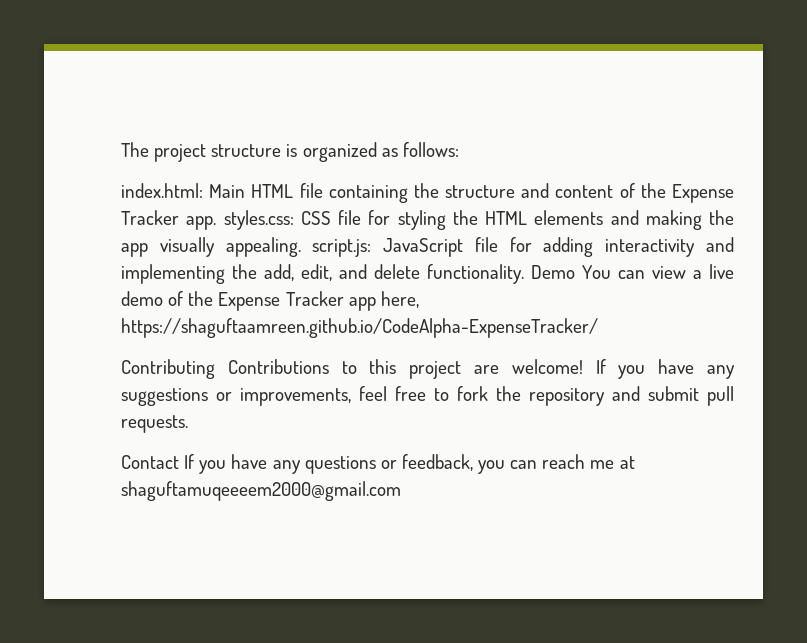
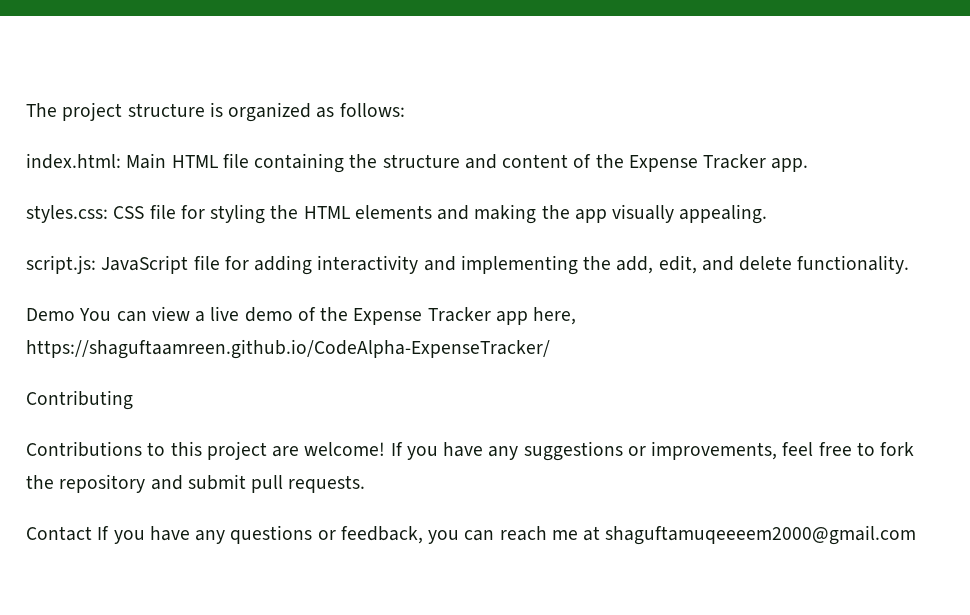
- index.html: Main HTML file containing the structure and content of the Expense Tracker app. styles.css: CSS file for styling the HTML elements and making the app visually appealing. script.js: JavaScript file for adding interactivity and implementing the add, edit, and delete functionality. Demo You can view a live demo of the Expense Tracker app here, https://shaguftaamreen.github.io/CodeAlpha-ExpenseTracker/
+ index.html: Main HTML file containing the structure and content of the Expense Tracker app.
+ styles.css: CSS file for styling the HTML elements and making the app visually appealing.
+ script.js: JavaScript file for adding interactivity and implementing the add, edit, and delete functionality.
+ Demo You can view a live demo of the Expense Tracker app here, https://shaguftaamreen.github.io/CodeAlpha-ExpenseTracker/
- Contributing Contributions to this project are welcome!
+ Contributing
+ Contributions to this project are welcome!

